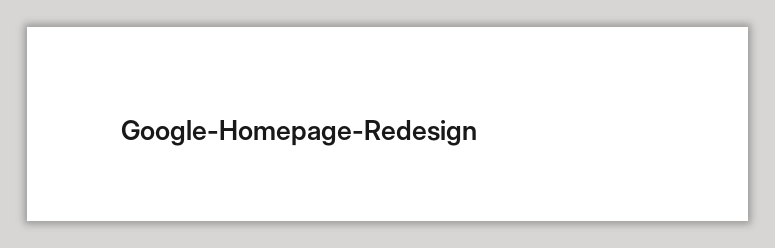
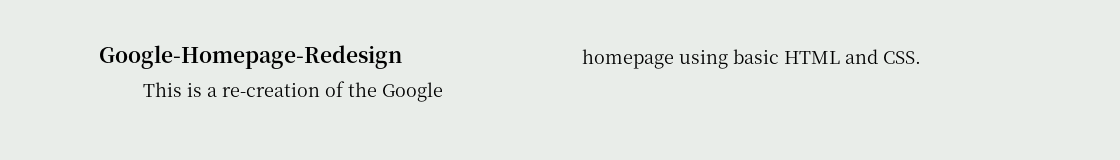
+ This is a re-creation of the Google homepage using basic HTML and CSS.

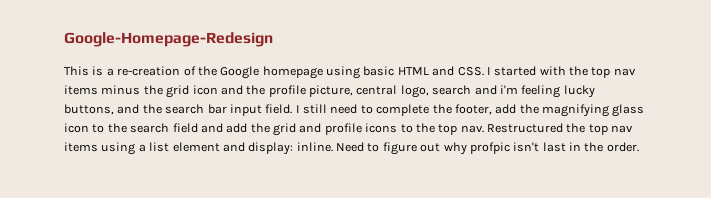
- This is a re-creation of the Google homepage using basic HTML and CSS.
+ This is a re-creation of the Google homepage using basic HTML and CSS. I started with the top nav items minus the grid icon and the profile picture, central logo, search and i'm feeling lucky buttons, and the search bar input field. I still need to complete the footer, add the magnifying glass icon to the search field and add the grid and profile icons to the top nav. Restructured the top nav items using a list element and display: inline. Need to figure out why profpic isn't last in the order.

